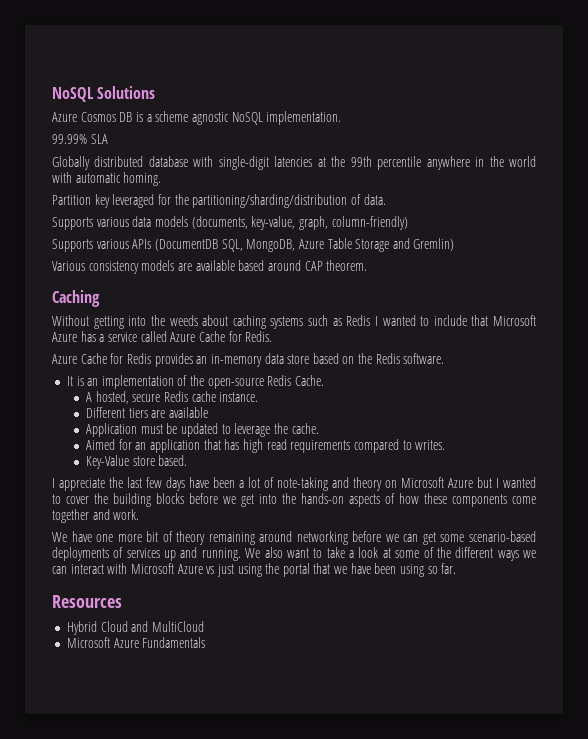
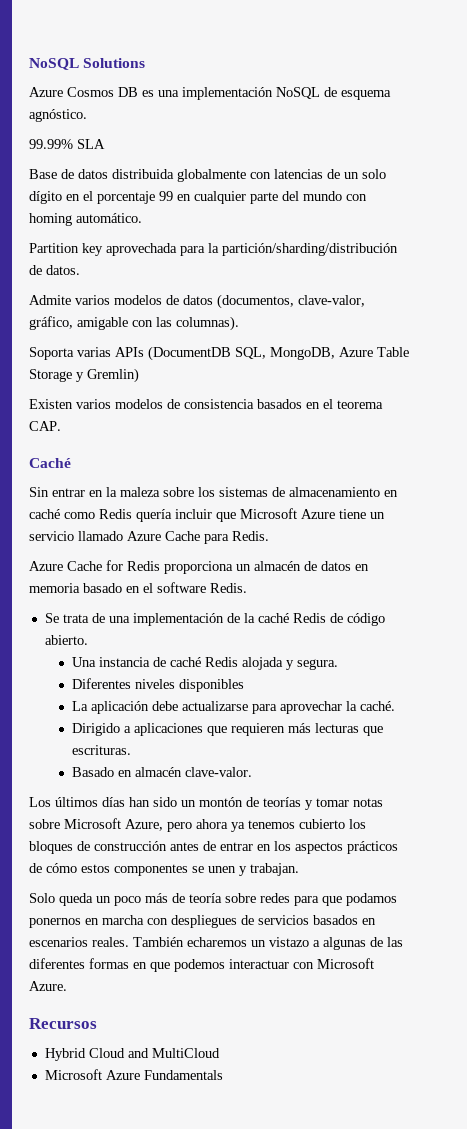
- Azure Cosmos DB is a scheme agnostic NoSQL implementation.
+ Azure Cosmos DB es una implementación NoSQL de esquema agnóstico.
  99.99% SLA
- Globally distributed database with single-digit latencies at the 99th percentile anywhere in the world with automatic homing.
- Partition key leveraged for the partitioning/sharding/distribution of data.
- Supports various data models (documents, key-value, graph, column-friendly)
- Supports various APIs (DocumentDB SQL, MongoDB, Azure Table Storage and Gremlin)
+ Base de datos distribuida globalmente con latencias de un solo dígito en el porcentaje 99 en cualquier parte del mundo con homing automático.
+ Partition key aprovechada para la partición/sharding/distribución de datos.
+ Admite varios modelos de datos (documentos, clave-valor, gráfico, amigable con las columnas).
+ Soporta varias APIs (DocumentDB SQL, MongoDB, Azure Table Storage y Gremlin)
- Various consistency models are available based around CAP theorem.
- Caching
- Without getting into the weeds about caching systems such as Redis I wanted to include that Microsoft Azure has a service called Azure Cache for Redis.
+ Existen varios modelos de consistencia basados en el teorema CAP.
+ Caché
+ Sin entrar en la maleza sobre los sistemas de almacenamiento en caché como Redis quería incluir que Microsoft Azure tiene un servicio llamado Azure Cache para Redis.
- Azure Cache for Redis provides an in-memory data store based on the Redis software.
- It is an implementation of the open-source Redis Cache.
- A hosted, secure Redis cache instance.
- Different tiers are available
- Application must be updated to leverage the cache.
- Aimed for an application that has high read requirements compared to writes.
- Key-Value store based.
- I appreciate the last few days have been a lot of note-taking and theory on Microsoft Azure but I wanted to cover the building blocks before we get into the hands-on aspects of how these components come together and work.
- We have one more bit of theory remaining around networking before we can get some scenario-based deployments of services up and running. We also want to take a look at some of the different ways we can interact with Microsoft Azure vs just using the portal that we have been using so far.
- Resources
+ Azure Cache for Redis proporciona un almacén de datos en memoria basado en el software Redis.
+ Se trata de una implementación de la caché Redis de código abierto.
+ Una instancia de caché Redis alojada y segura.
+ Diferentes niveles disponibles
+ La aplicación debe actualizarse para aprovechar la caché.
+ Dirigido a aplicaciones que requieren más lecturas que escrituras.
+ Basado en almacén clave-valor.
+ Los últimos días han sido un montón de teorías y tomar notas sobre Microsoft Azure, pero ahora ya tenemos cubierto los bloques de construcción antes de entrar en los aspectos prácticos de cómo estos componentes se unen y trabajan.
+ Solo queda un poco más de teoría sobre redes para que podamos ponernos en marcha con despliegues de servicios basados en escenarios reales. También echaremos un vistazo a algunas de las diferentes formas en que podemos interactuar con Microsoft Azure.
+ Recursos

